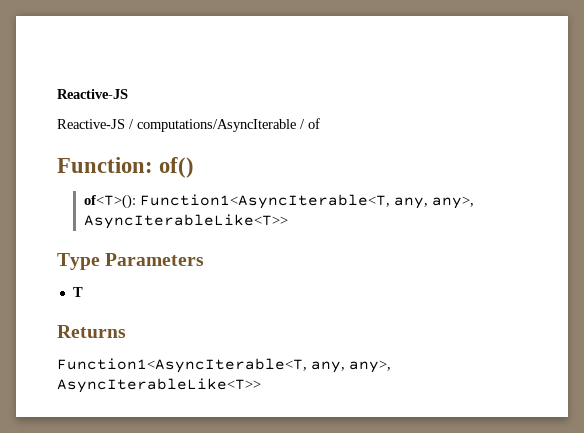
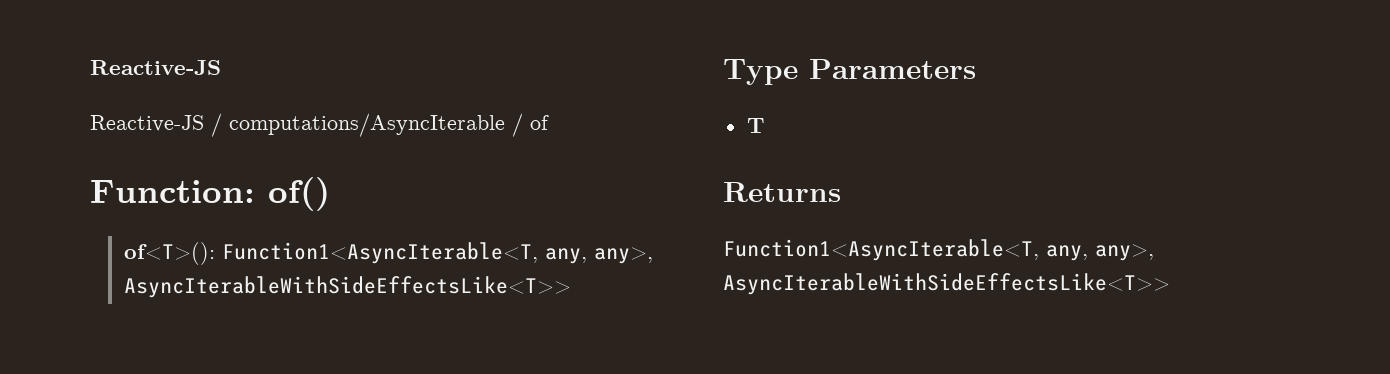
- of<T>(): Function1<AsyncIterable<T, any, any>, AsyncIterableLike<T>>
+ of<T>(): Function1<AsyncIterable<T, any, any>, AsyncIterableWithSideEffectsLike<T>>
  Returns
- Function1<AsyncIterable<T, any, any>, AsyncIterableLike<T>>
+ Function1<AsyncIterable<T, any, any>, AsyncIterableWithSideEffectsLike<T>>

